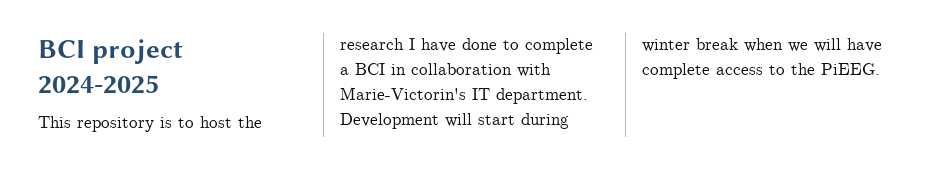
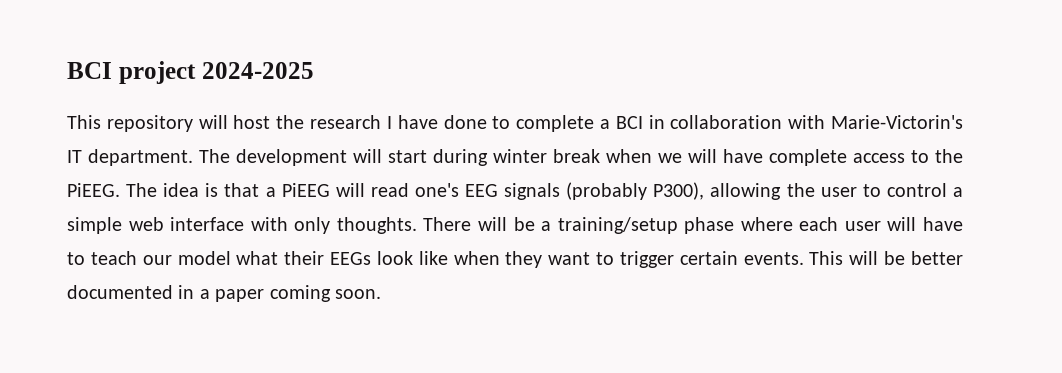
- This repository is to host the research I have done to complete a BCI in collaboration with Marie-Victorin's IT department.
+ This repository will host the research I have done to complete a BCI in collaboration with Marie-Victorin's IT department.
- Development will start during winter break when we will have complete access to the PiEEG.
+ The development will start during winter break when we will have complete access to the PiEEG.
+ The idea is that a PiEEG will read one's EEG signals (probably P300), allowing the user to control a simple web interface with only thoughts. There will be a training/setup phase where each user will have to teach our model what their EEGs look like when they want to trigger certain events. This will be better documented in a paper coming soon.

